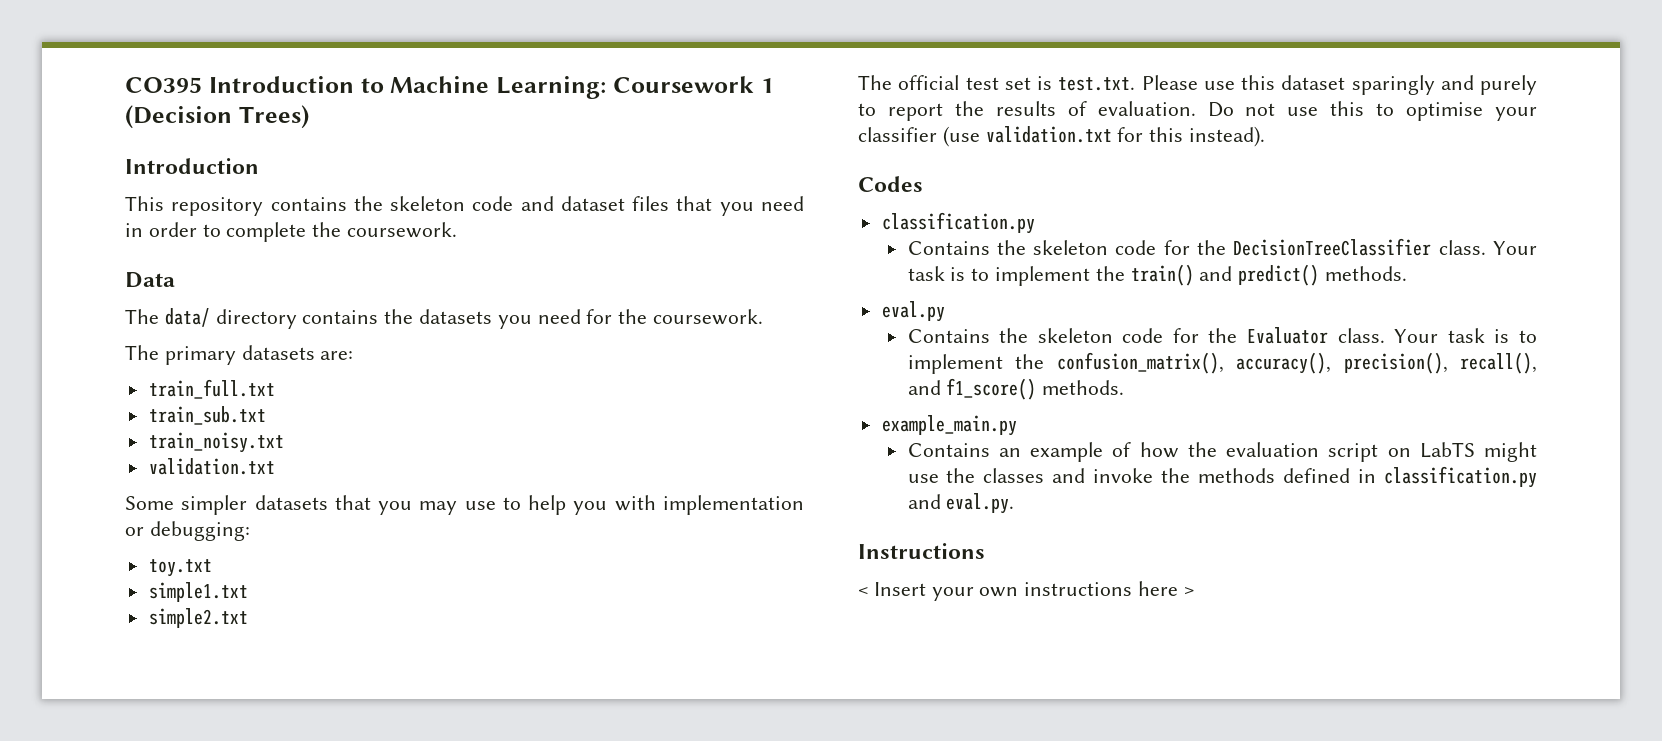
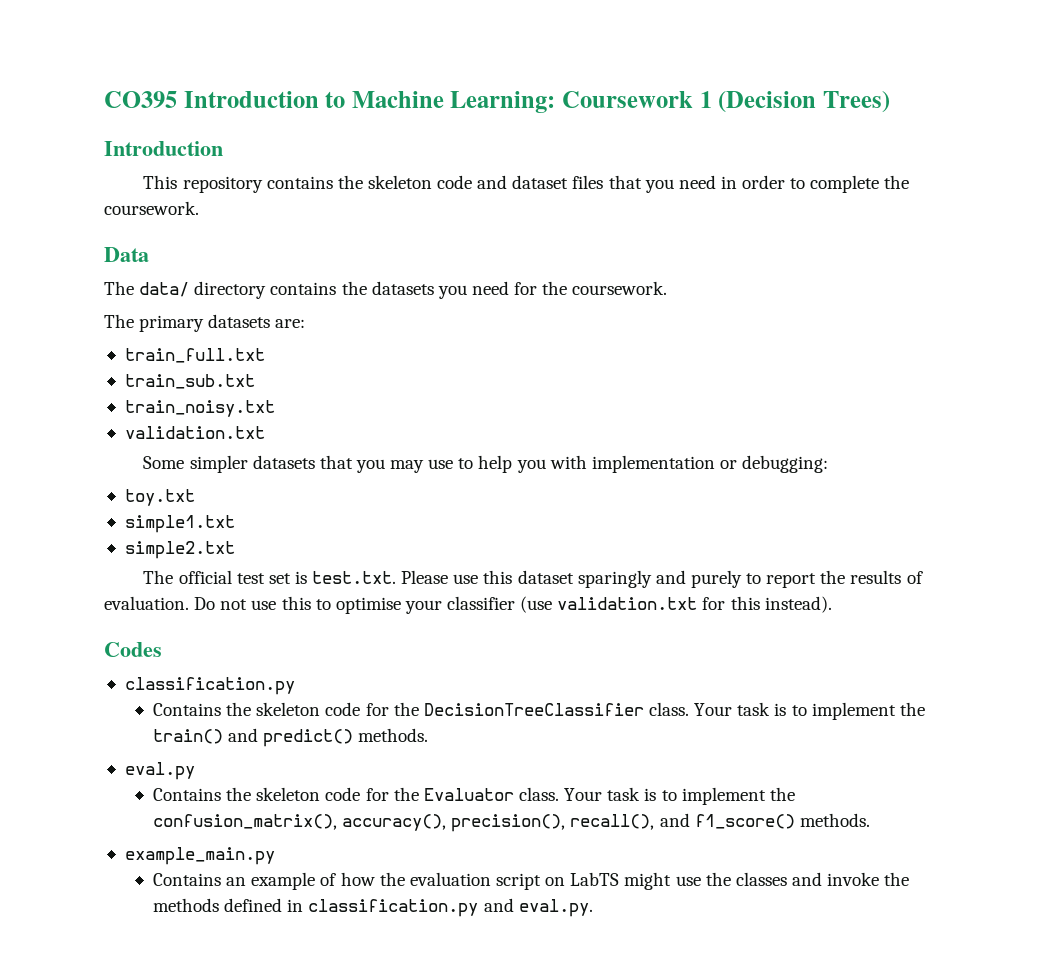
- Instructions
- < Insert your own instructions here >

